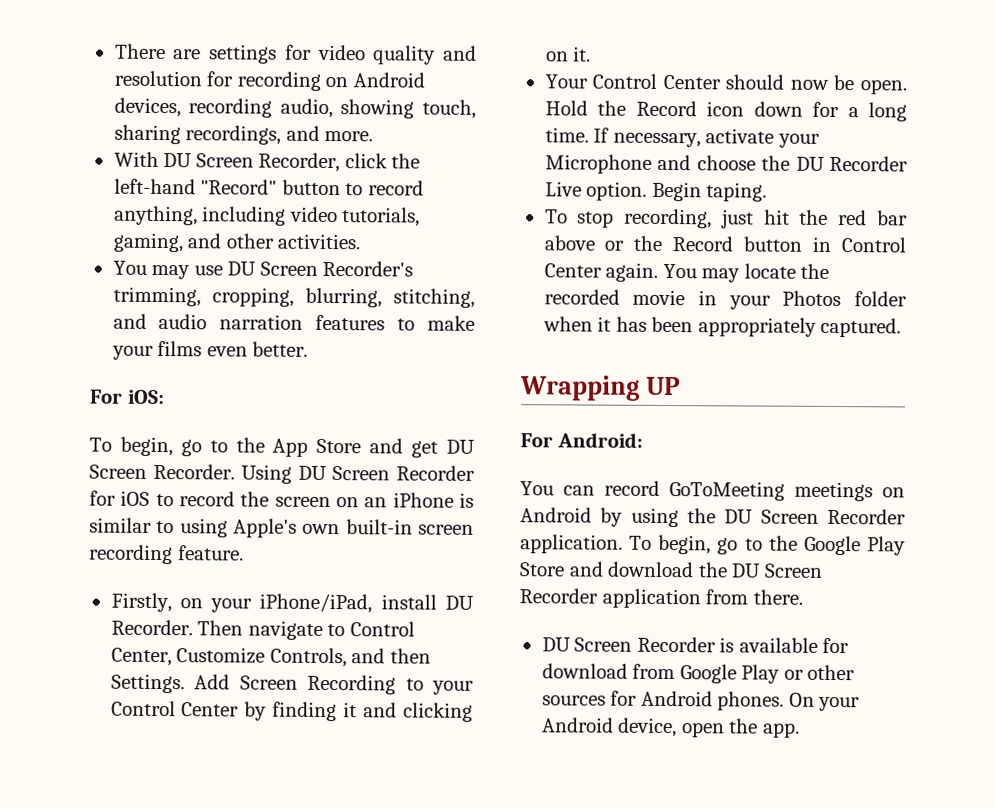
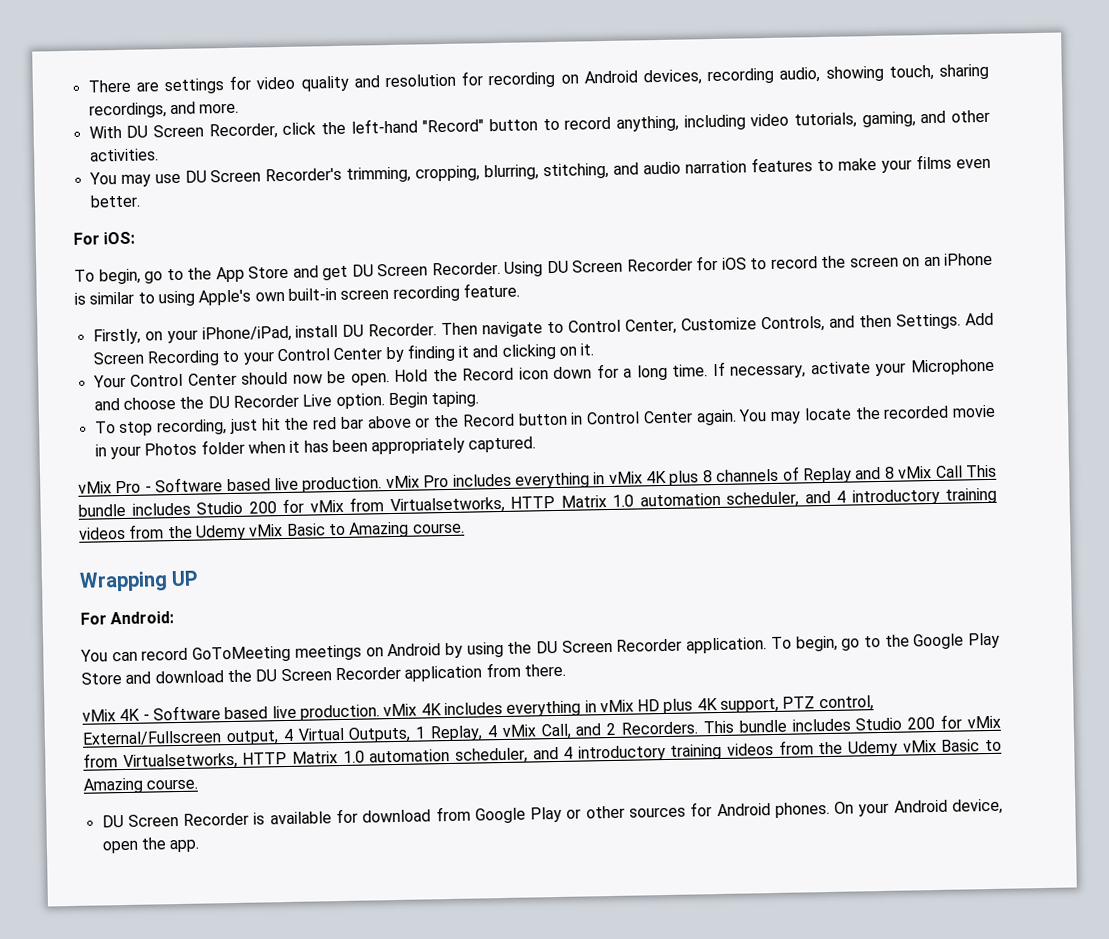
+ vMix Pro - Software based live production. vMix Pro includes everything in vMix 4K plus 8 channels of Replay and 8 vMix Call This bundle includes Studio 200 for vMix from Virtualsetworks, HTTP Matrix 1.0 automation scheduler, and 4 introductory training videos from the Udemy vMix Basic to Amazing course.
+ vMix 4K - Software based live production. vMix 4K includes everything in vMix HD plus 4K support, PTZ control, External/Fullscreen output, 4 Virtual Outputs, 1 Replay, 4 vMix Call, and 2 Recorders. This bundle includes Studio 200 for vMix from Virtualsetworks, HTTP Matrix 1.0 automation scheduler, and 4 introductory training videos from the Udemy vMix Basic to Amazing course.

